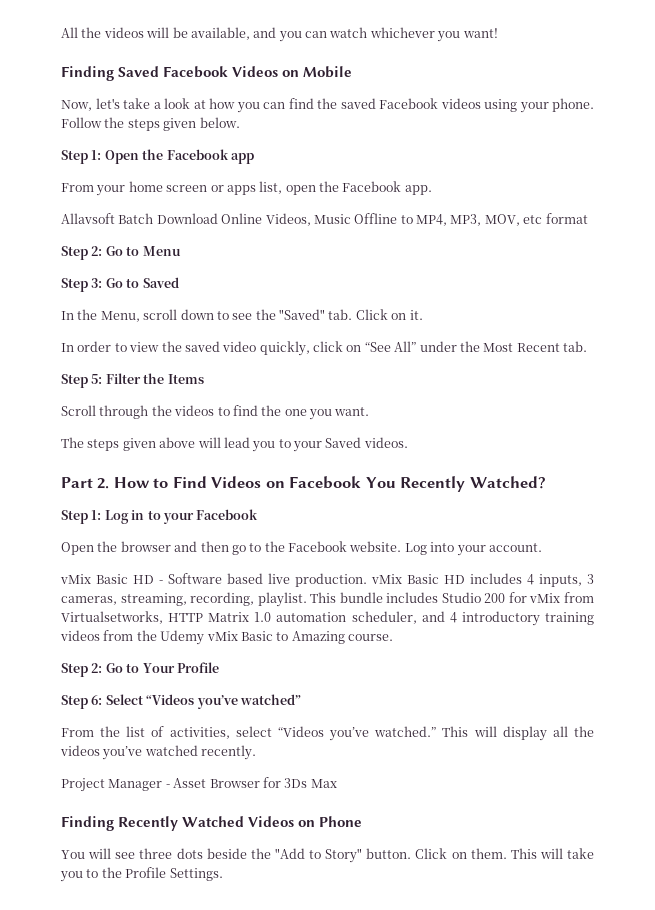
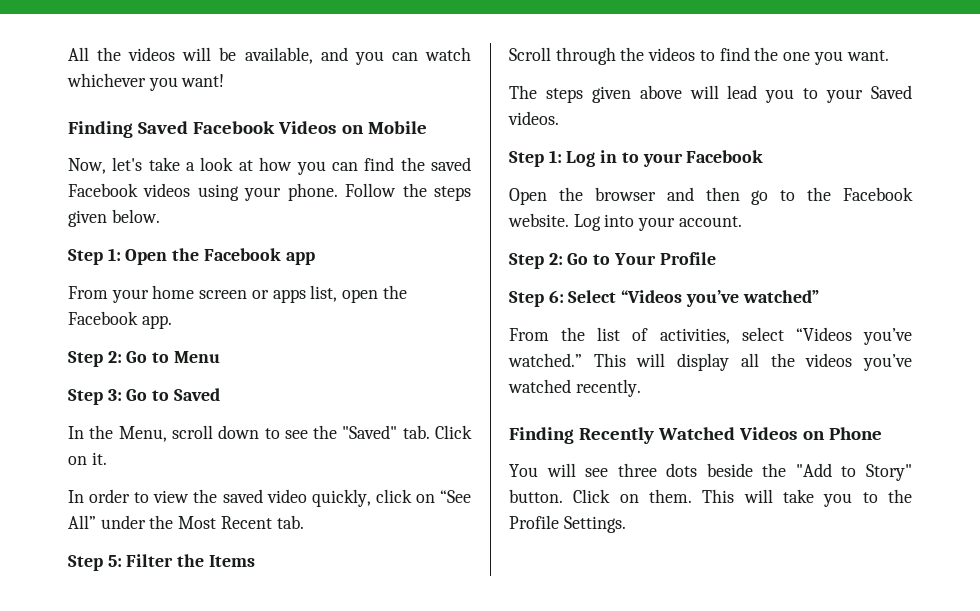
- Allavsoft Batch Download Online Videos, Music Offline to MP4, MP3, MOV, etc format
- Part 2. How to Find Videos on Facebook You Recently Watched?
- vMix Basic HD - Software based live production. vMix Basic HD includes 4 inputs, 3 cameras, streaming, recording, playlist. This bundle includes Studio 200 for vMix from Virtualsetworks, HTTP Matrix 1.0 automation scheduler, and 4 introductory training videos from the Udemy vMix Basic to Amazing course.
- Project Manager - Asset Browser for 3Ds Max

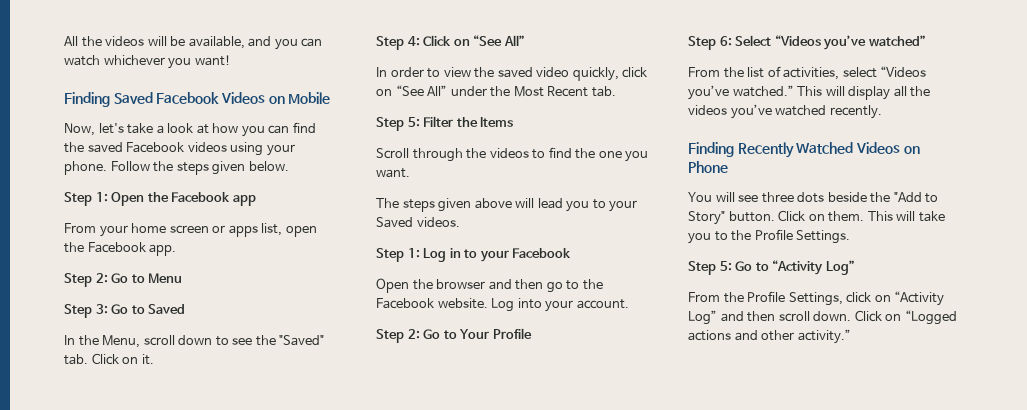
+ Step 4: Click on “See All”
+ Step 5: Go to “Activity Log”
+ From the Profile Settings, click on “Activity Log” and then scroll down. Click on “Logged actions and other activity.”

